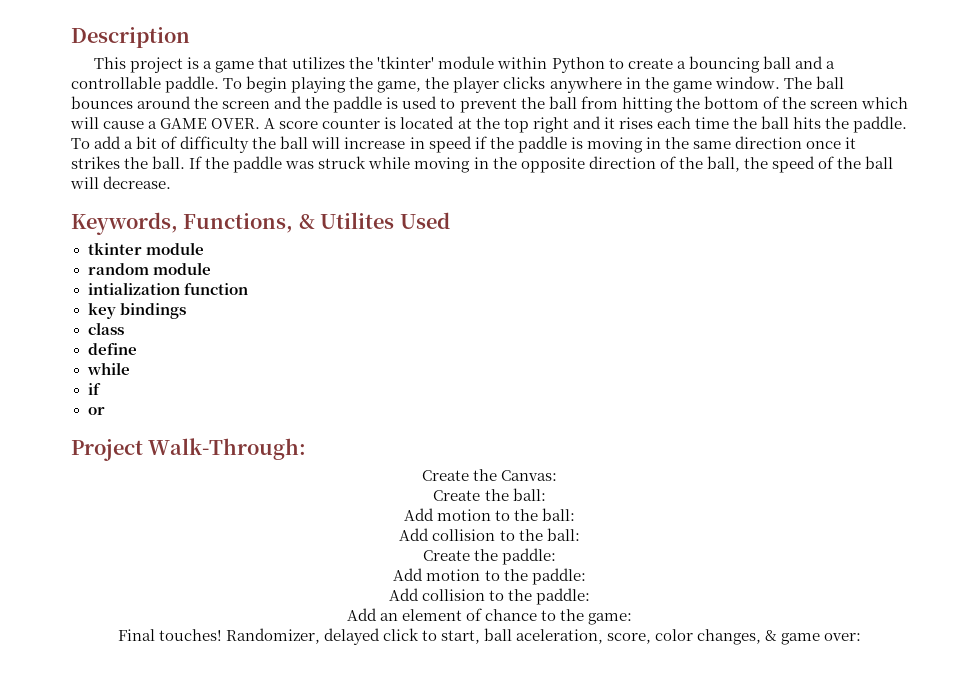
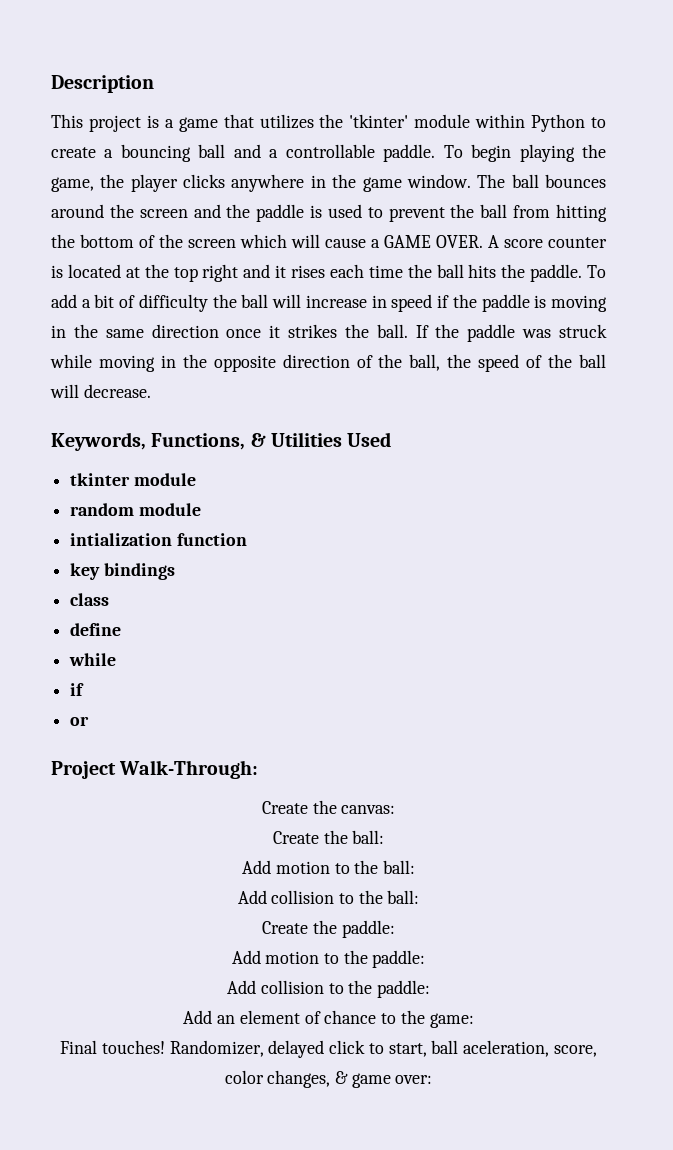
- Keywords, Functions, & Utilites Used
+ Keywords, Functions, & Utilities Used
- Create the Canvas:
+ Create the canvas:

